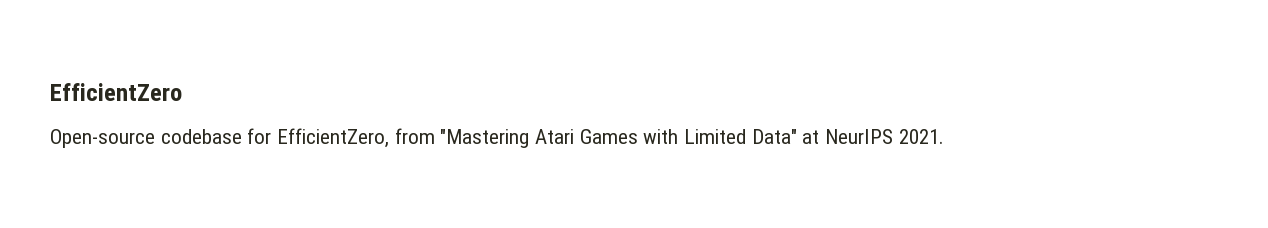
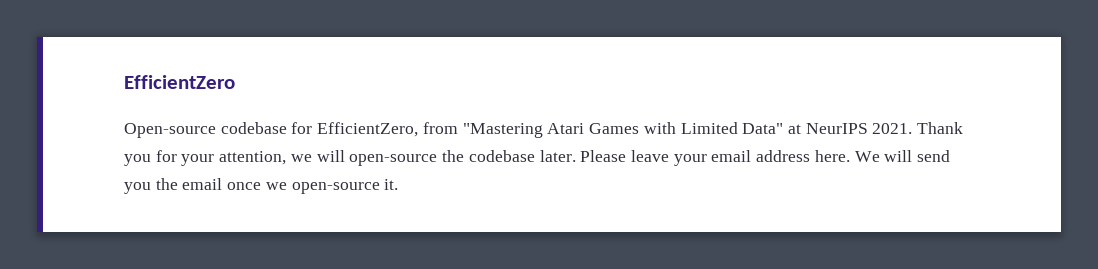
+ Thank you for your attention, we will open-source the codebase later. Please leave your email address here. We will send you the email once we open-source it.

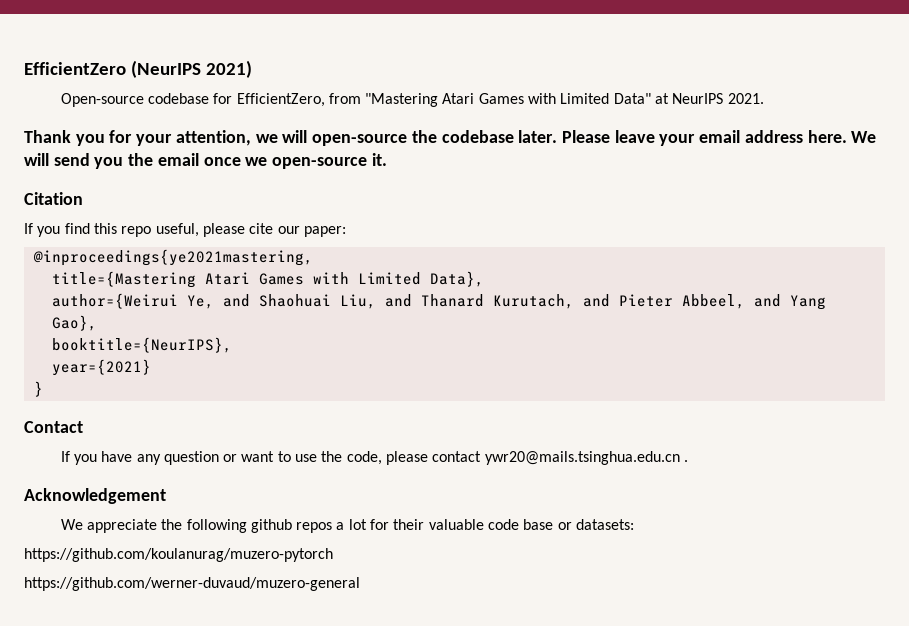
- EfficientZero
+ EfficientZero (NeurIPS 2021)
- Open-source codebase for EfficientZero, from "Mastering Atari Games with Limited Data" at NeurIPS 2021. Thank you for your attention, we will open-source the codebase later.
+ Open-source codebase for EfficientZero, from "Mastering Atari Games with Limited Data" at NeurIPS 2021.
+ Thank you for your attention, we will open-source the codebase later.
+ Citation
+ If you find this repo useful, please cite our paper:
+ @inproceedings{ye2021mastering,
+ title={Mastering Atari Games with Limited Data},
+ author={Weirui Ye, and Shaohuai Liu, and Thanard Kurutach, and Pieter Abbeel, and Yang Gao},
+ booktitle={NeurIPS},
+ year={2021}
+ }
+ Contact
+ If you have any question or want to use the code, please contact ywr20@mails.tsinghua.edu.cn .
+ Acknowledgement
+ We appreciate the following github repos a lot for their valuable code base or datasets:
+ https://github.com/koulanurag/muzero-pytorch
+ https://github.com/werner-duvaud/muzero-general

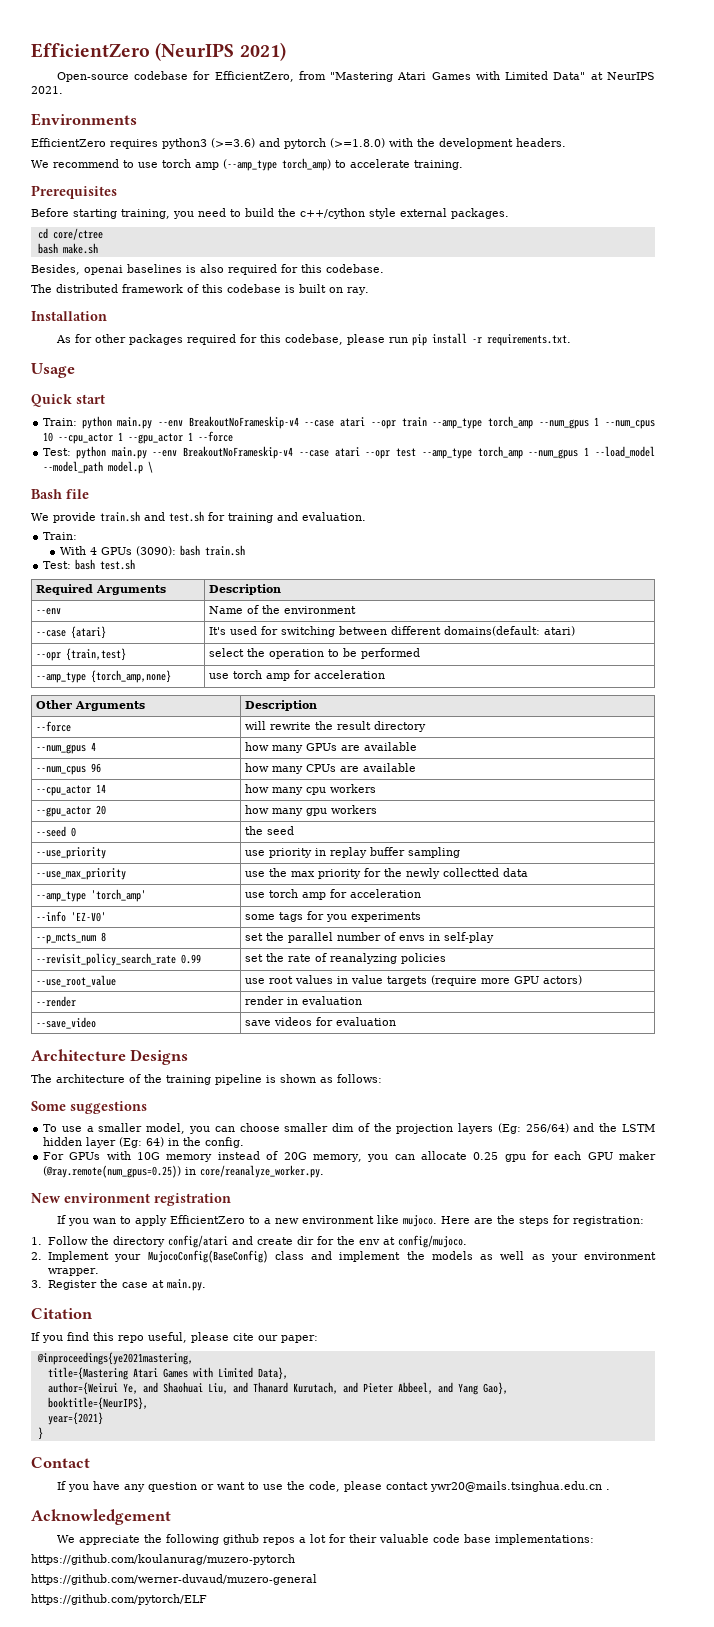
- Thank you for your attention, we will open-source the codebase later. Please leave your email address here. We will send you the email once we open-source it.
+ Environments
+ EfficientZero requires python3 (>=3.6) and pytorch (>=1.8.0) with the development headers.
+ We recommend to use torch amp (--amp_type torch_amp) to accelerate training.
+ Prerequisites
+ Before starting training, you need to build the c++/cython style external packages.
+ cd core/ctree
+ bash make.sh
+ Besides, openai baselines is also required for this codebase.
+ The distributed framework of this codebase is built on ray.
+ Installation
+ As for other packages required for this codebase, please run pip install -r requirements.txt.
+ Usage
+ Quick start
+ Train: python main.py --env BreakoutNoFrameskip-v4 --case atari --opr train --amp_type torch_amp --num_gpus 1 --num_cpus 10 --cpu_actor 1 --gpu_actor 1 --force
+ Test: python main.py --env BreakoutNoFrameskip-v4 --case atari --opr test --amp_type torch_amp --num_gpus 1 --load_model --model_path model.p \
+ Bash file
+ We provide train.sh and test.sh for training and evaluation.
+ Train:
+ With 4 GPUs (3090): bash train.sh
+ Test: bash test.sh
+ Required Arguments | Description
+ --env | Name of the environment
+ --case {atari} | It's used for switching between different domains(default: atari)
+ --opr {train,test} | select the operation to be performed
+ --amp_type {torch_amp,none} | use torch amp for acceleration
+ Other Arguments | Description
+ --force | will rewrite the result directory
+ --num_gpus 4 | how many GPUs are available
+ --num_cpus 96 | how many CPUs are available
+ --cpu_actor 14 | how many cpu workers
+ --gpu_actor 20 | how many gpu workers
+ --seed 0 | the seed
+ --use_priority | use priority in replay buffer sampling
+ --use_max_priority | use the max priority for the newly collectted data
+ --amp_type 'torch_amp' | use torch amp for acceleration
+ --info 'EZ-V0' | some tags for you experiments
+ --p_mcts_num 8 | set the parallel number of envs in self-play
+ --revisit_policy_search_rate 0.99 | set the rate of reanalyzing policies
+ --use_root_value | use root values in value targets (require more GPU actors)
+ --render | render in evaluation
+ --save_video | save videos for evaluation
+ Architecture Designs
+ The architecture of the training pipeline is shown as follows:
+ Some suggestions
+ To use a smaller model, you can choose smaller dim of the projection layers (Eg: 256/64) and the LSTM hidden layer (Eg: 64) in the config.
+ For GPUs with 10G memory instead of 20G memory, you can allocate 0.25 gpu for each GPU maker (@ray.remote(num_gpus=0.25)) in core/reanalyze_worker.py.
+ New environment registration
+ If you wan to apply EfficientZero to a new environment like mujoco. Here are the steps for registration:
+ 1. Follow the directory config/atari and create dir for the env at config/mujoco.
+ 2. Implement your MujocoConfig(BaseConfig) class and implement the models as well as your environment wrapper.
+ 3. Register the case at main.py.
- We appreciate the following github repos a lot for their valuable code base or datasets:
+ We appreciate the following github repos a lot for their valuable code base implementations:
+ https://github.com/pytorch/ELF

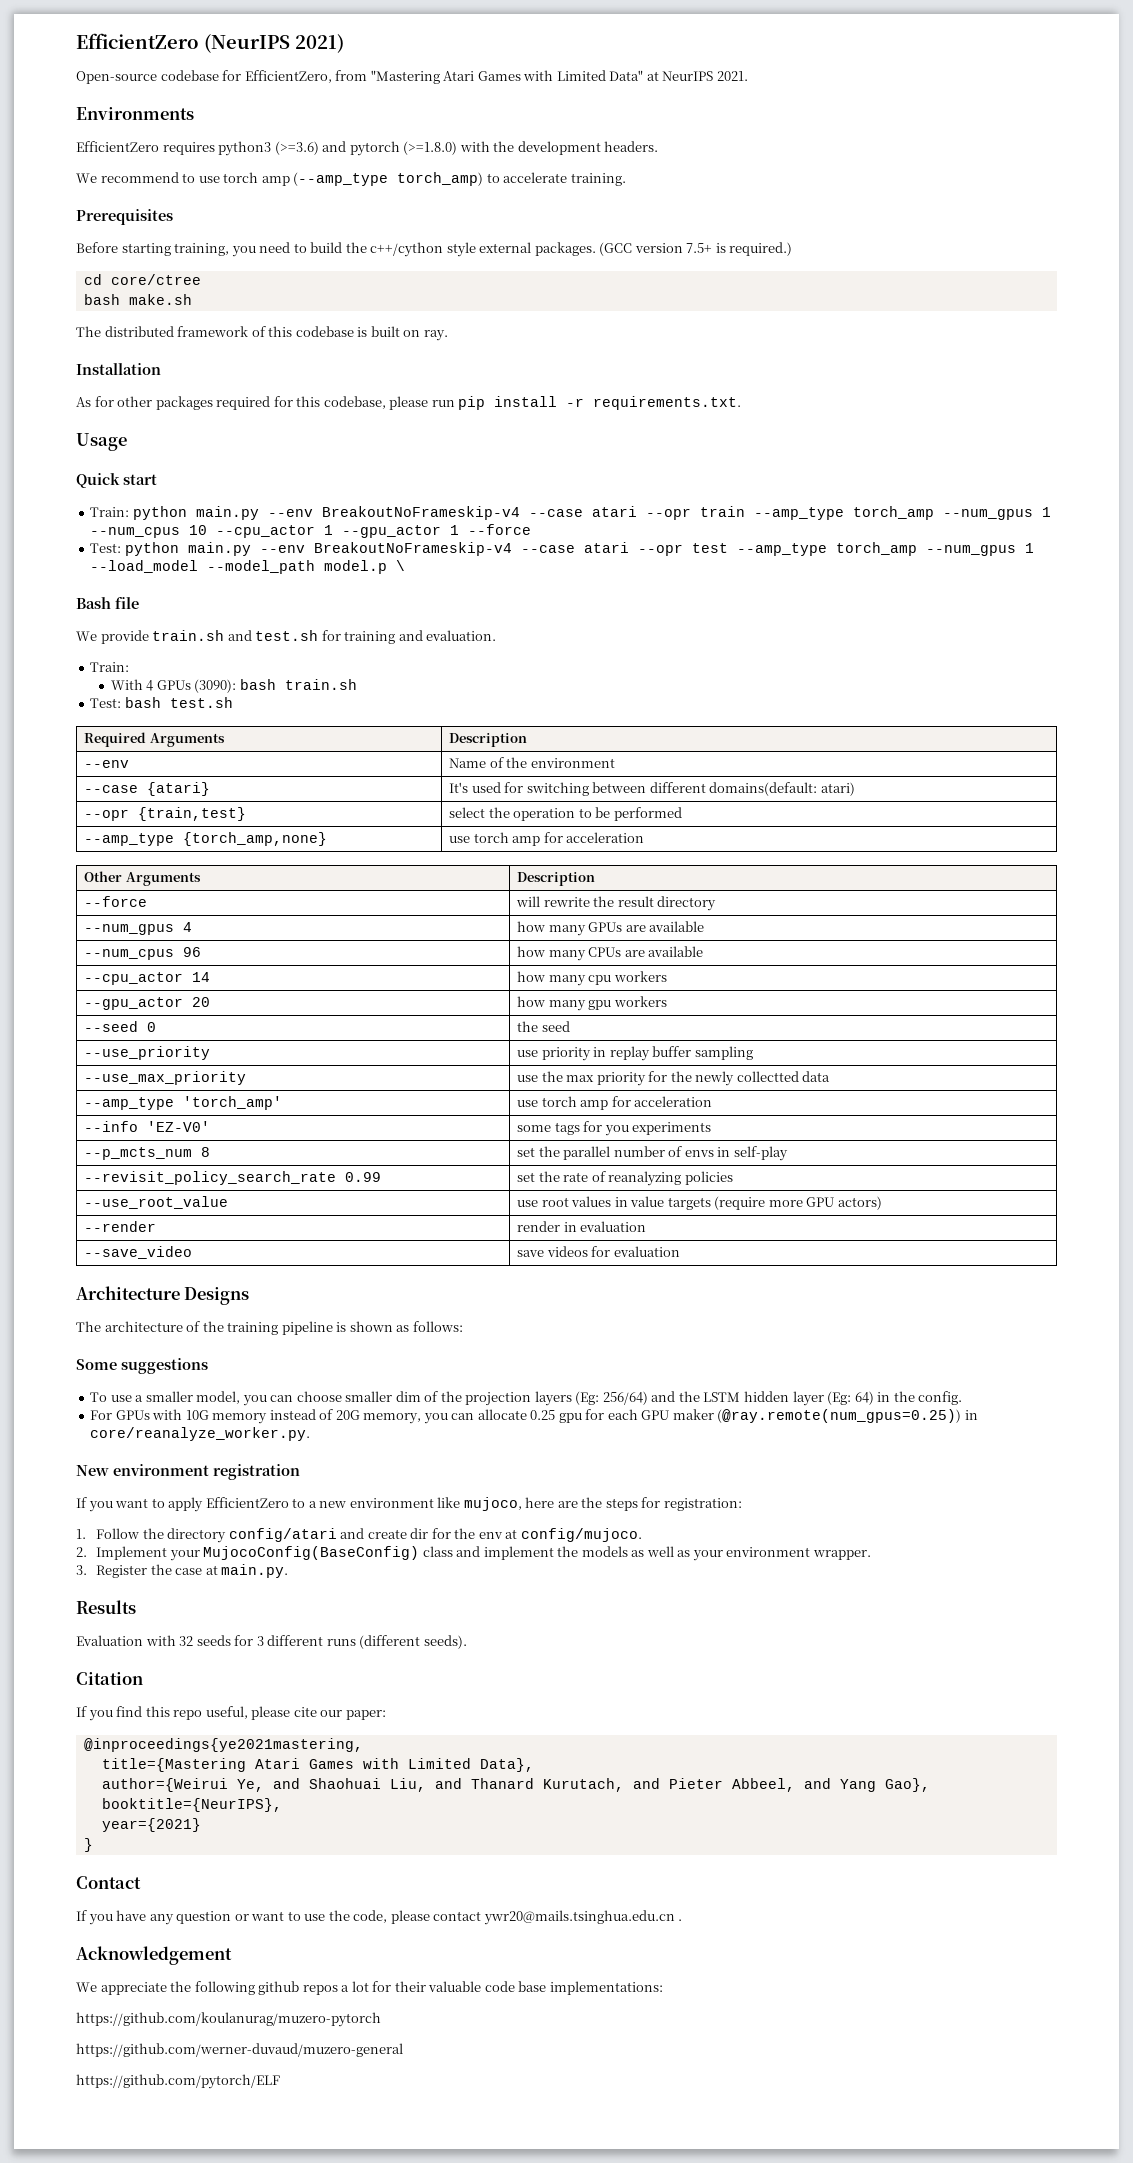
+ (GCC version 7.5+ is required.)
- Besides, openai baselines is also required for this codebase.
- If you wan to apply EfficientZero to a new environment like mujoco. Here are the steps for registration:
+ If you want to apply EfficientZero to a new environment like mujoco, here are the steps for registration:
+ Results
+ Evaluation with 32 seeds for 3 different runs (different seeds).

